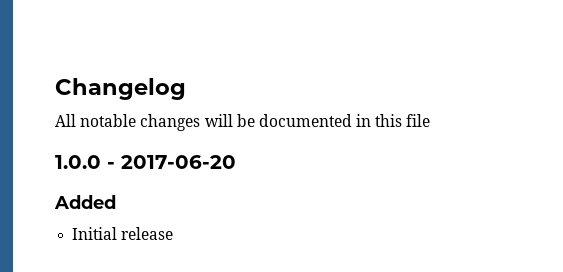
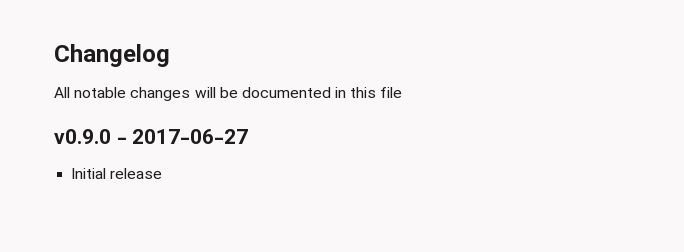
- 1.0.0 - 2017-06-20
- Added
+ v0.9.0 - 2017-06-27

